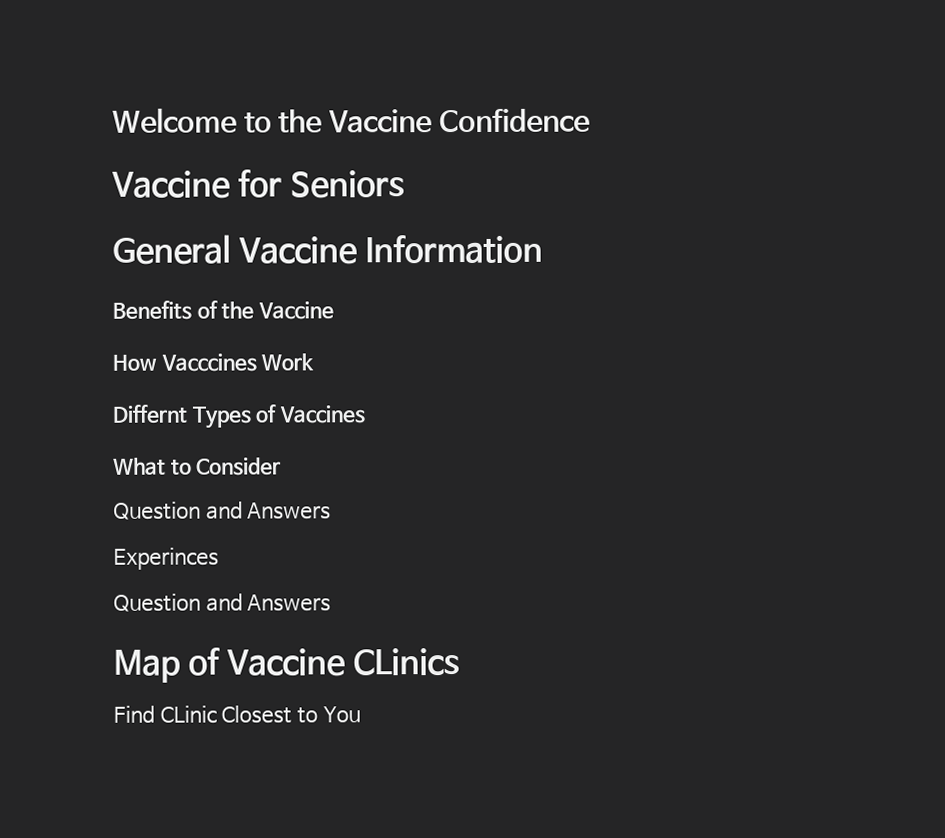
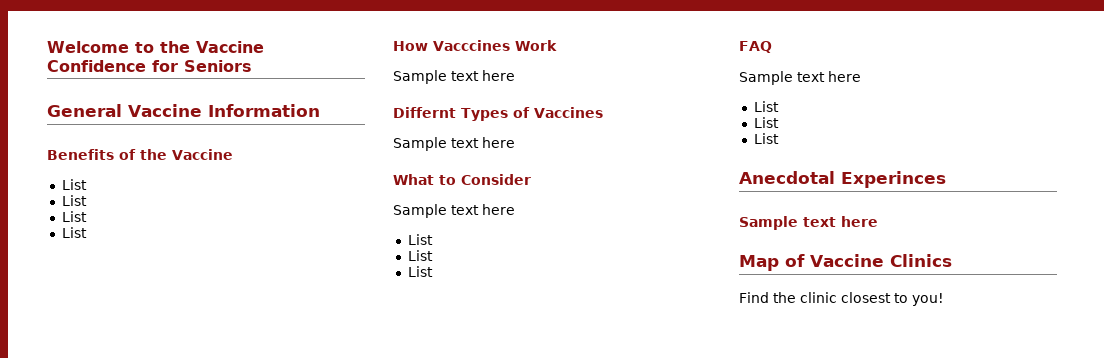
- Welcome to the Vaccine Confidence
- Vaccine for Seniors
+ Welcome to the Vaccine Confidence for Seniors
  Benefits of the Vaccine
+ List
+ List
+ List
+ List
  How Vacccines Work
+ Sample text here
  Differnt Types of Vaccines
+ Sample text here
  What to Consider
- Question and Answers
- Experinces
- Question and Answers
+ Sample text here
+ List
+ List
+ List
+ FAQ
+ Sample text here
+ List
+ List
+ List
+ Anecdotal Experinces
+ Sample text here
- Map of Vaccine CLinics
+ Map of Vaccine Clinics
- Find CLinic Closest to You
+ Find the clinic closest to you!

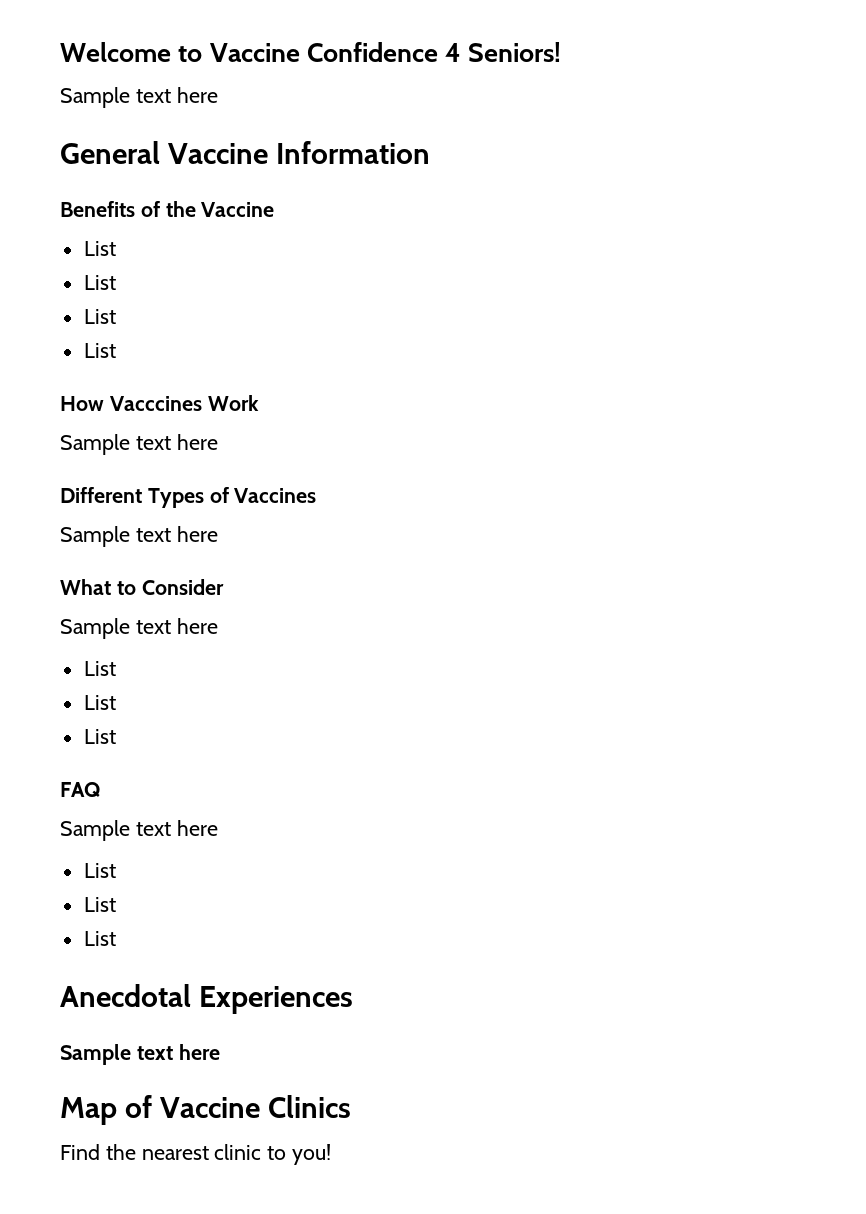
- Welcome to the Vaccine Confidence for Seniors
+ Welcome to Vaccine Confidence 4 Seniors!
+ Sample text here
- Differnt Types of Vaccines
+ Different Types of Vaccines
- Anecdotal Experinces
+ Anecdotal Experiences
- Find the clinic closest to you!
+ Find the nearest clinic to you!

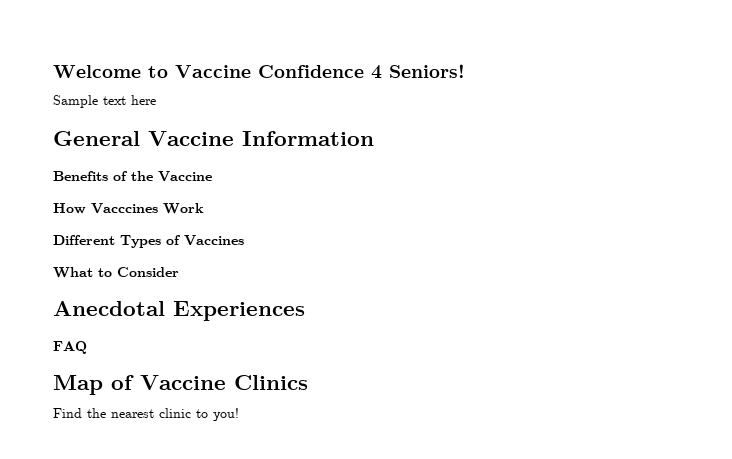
  Benefits of the Vaccine
- List
- List
- List
- List
  How Vacccines Work
- Sample text here
  Different Types of Vaccines
- Sample text here
  What to Consider
- Sample text here
- List
- List
- List
- FAQ
- Sample text here
- List
- List
- List
  Anecdotal Experiences
- Sample text here
+ FAQ

